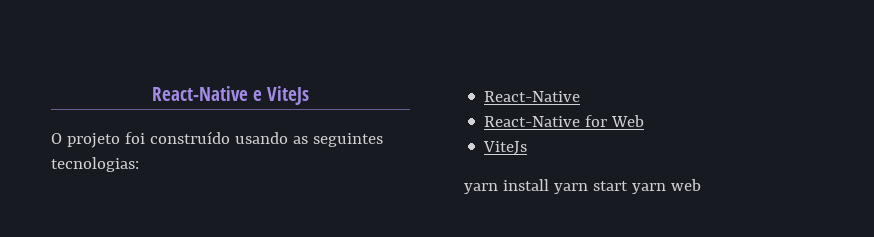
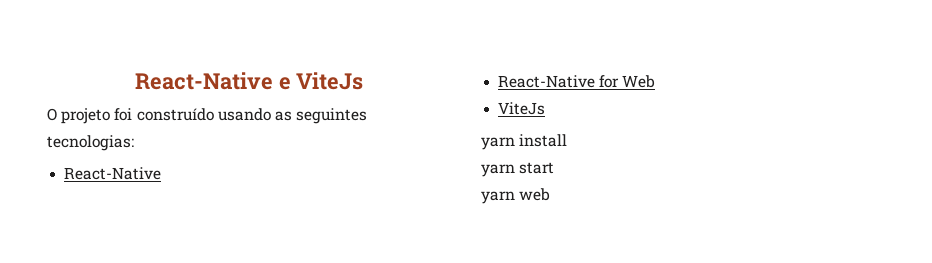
- yarn install yarn start yarn web
+ yarn install
+ yarn start
+ yarn web

